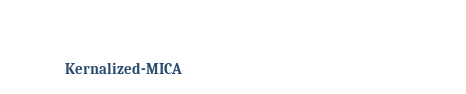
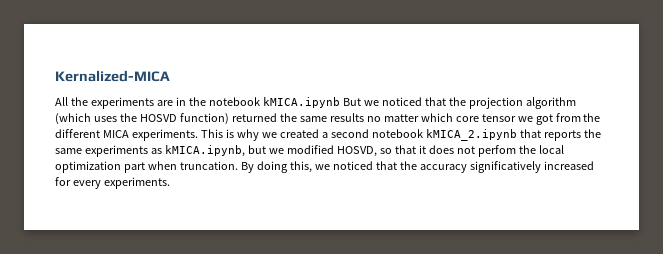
+ All the experiments are in the notebook kMICA.ipynb But we noticed that the projection algorithm (which uses the HOSVD function) returned the same results no matter which core tensor we got from the different MICA experiments. This is why we created a second notebook kMICA_2.ipynb that reports the same experiments as kMICA.ipynb, but we modified HOSVD, so that it does not perfom the local optimization part when truncation. By doing this, we noticed that the accuracy significatively increased for every experiments.

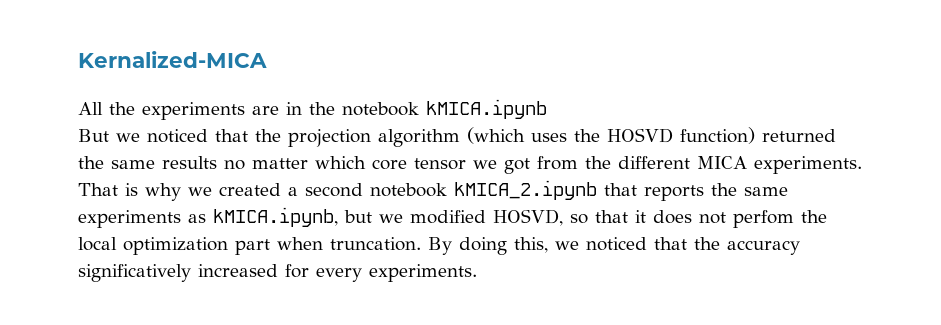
- All the experiments are in the notebook kMICA.ipynb But we noticed that the projection algorithm (which uses the HOSVD function) returned the same results no matter which core tensor we got from the different MICA experiments.
+ All the experiments are in the notebook kMICA.ipynb
+ But we noticed that the projection algorithm (which uses the HOSVD function) returned the same results no matter which core tensor we got from the different MICA experiments.
- This is why we created a second notebook kMICA_2.ipynb that reports the same experiments as kMICA.ipynb, but we modified HOSVD, so that it does not perfom the local optimization part when truncation.
+ That is why we created a second notebook kMICA_2.ipynb that reports the same experiments as kMICA.ipynb, but we modified HOSVD, so that it does not perfom the local optimization part when truncation.

